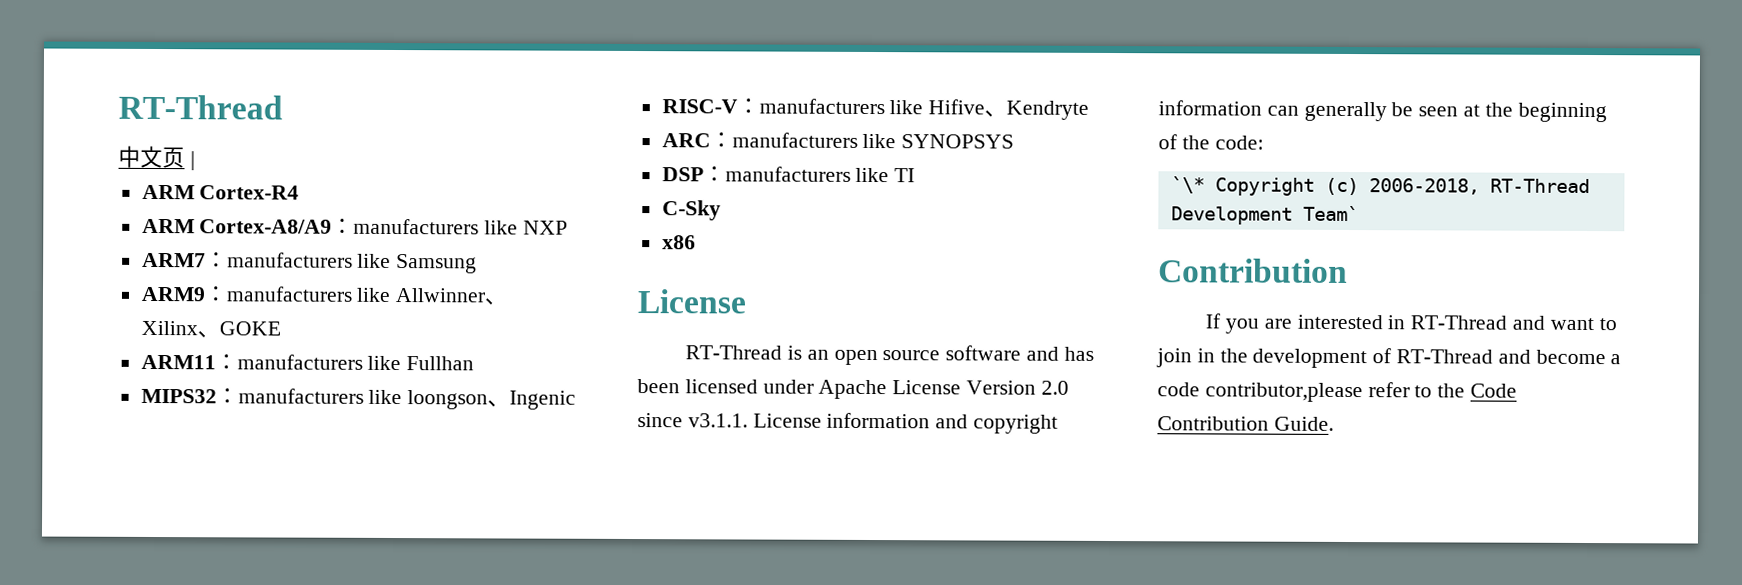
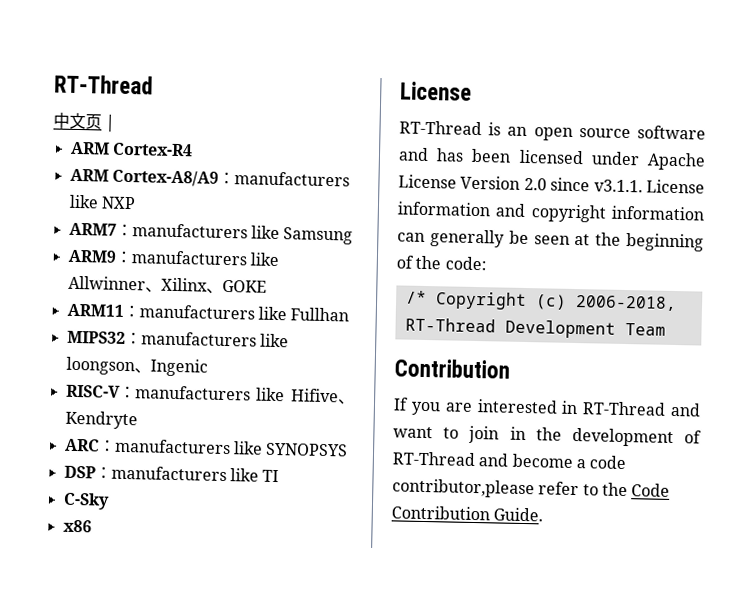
- `\* Copyright (c) 2006-2018, RT-Thread Development Team`
+ /* Copyright (c) 2006-2018, RT-Thread Development Team

